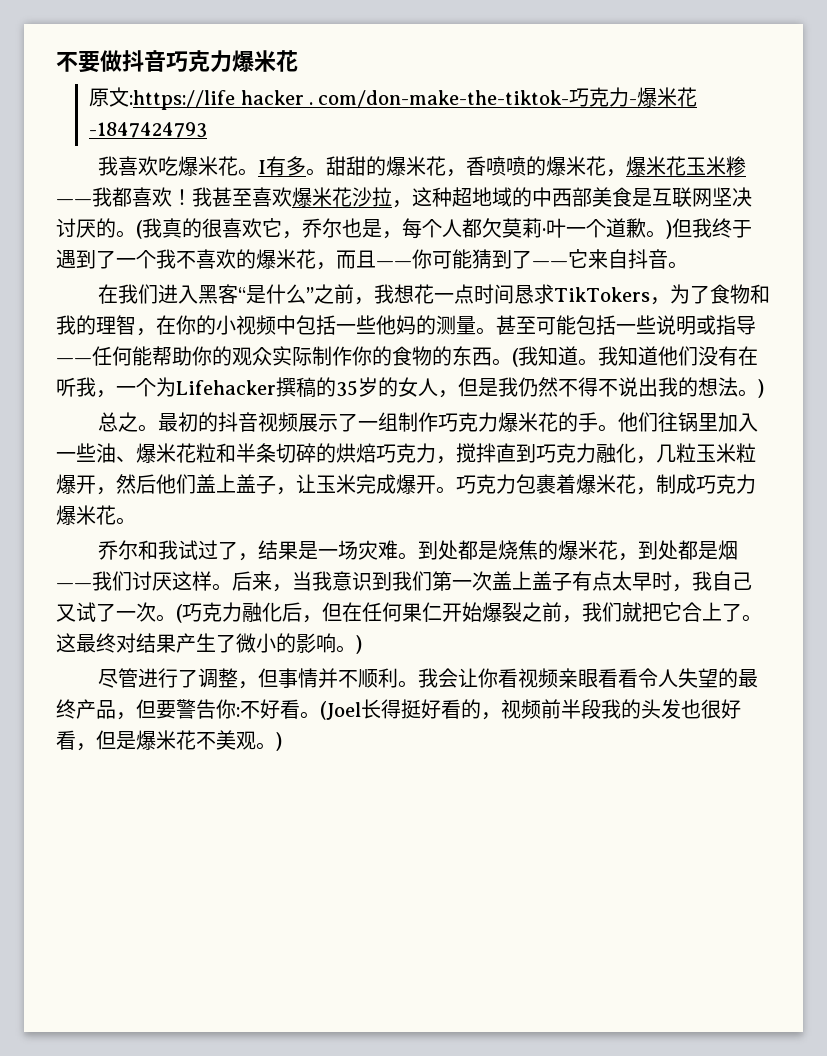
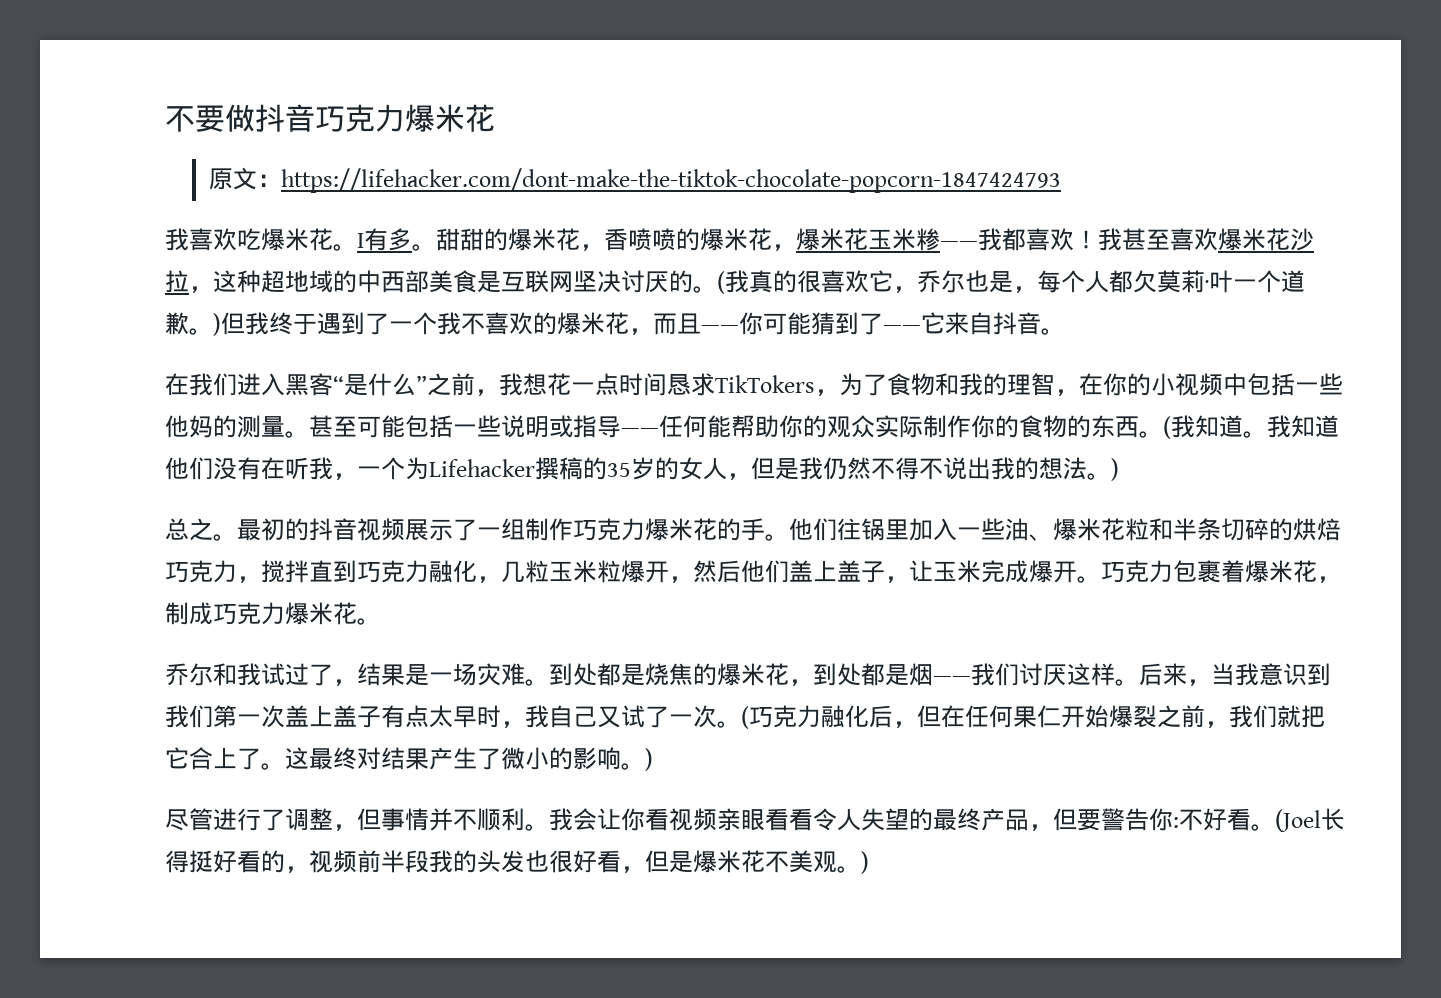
- 原文:https://life hacker . com/don-make-the-tiktok-巧克力-爆米花-1847424793
+ 原文：https://lifehacker.com/dont-make-the-tiktok-chocolate-popcorn-1847424793

